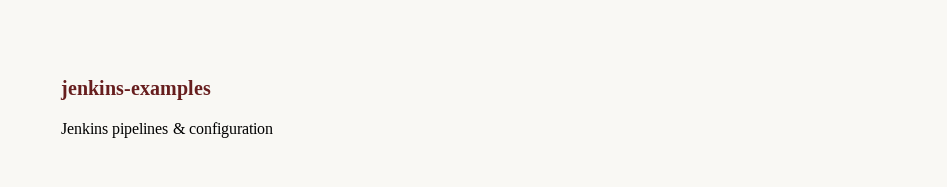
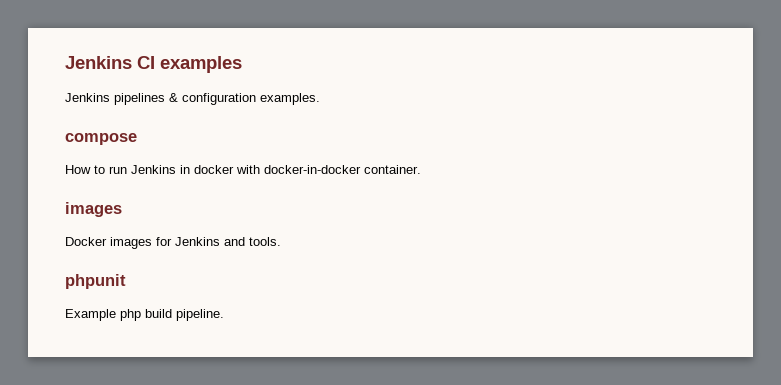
- jenkins-examples
+ Jenkins CI examples
- Jenkins pipelines & configuration
+ Jenkins pipelines & configuration examples.
+ compose
+ How to run Jenkins in docker with docker-in-docker container.
+ images
+ Docker images for Jenkins and tools.
+ phpunit
+ Example php build pipeline.

